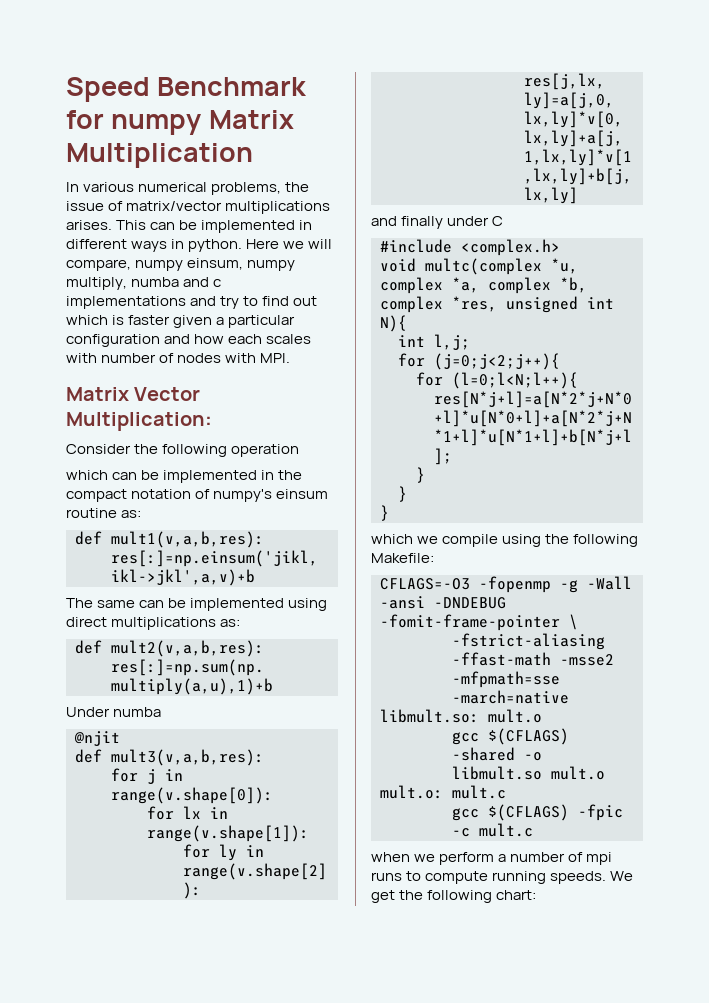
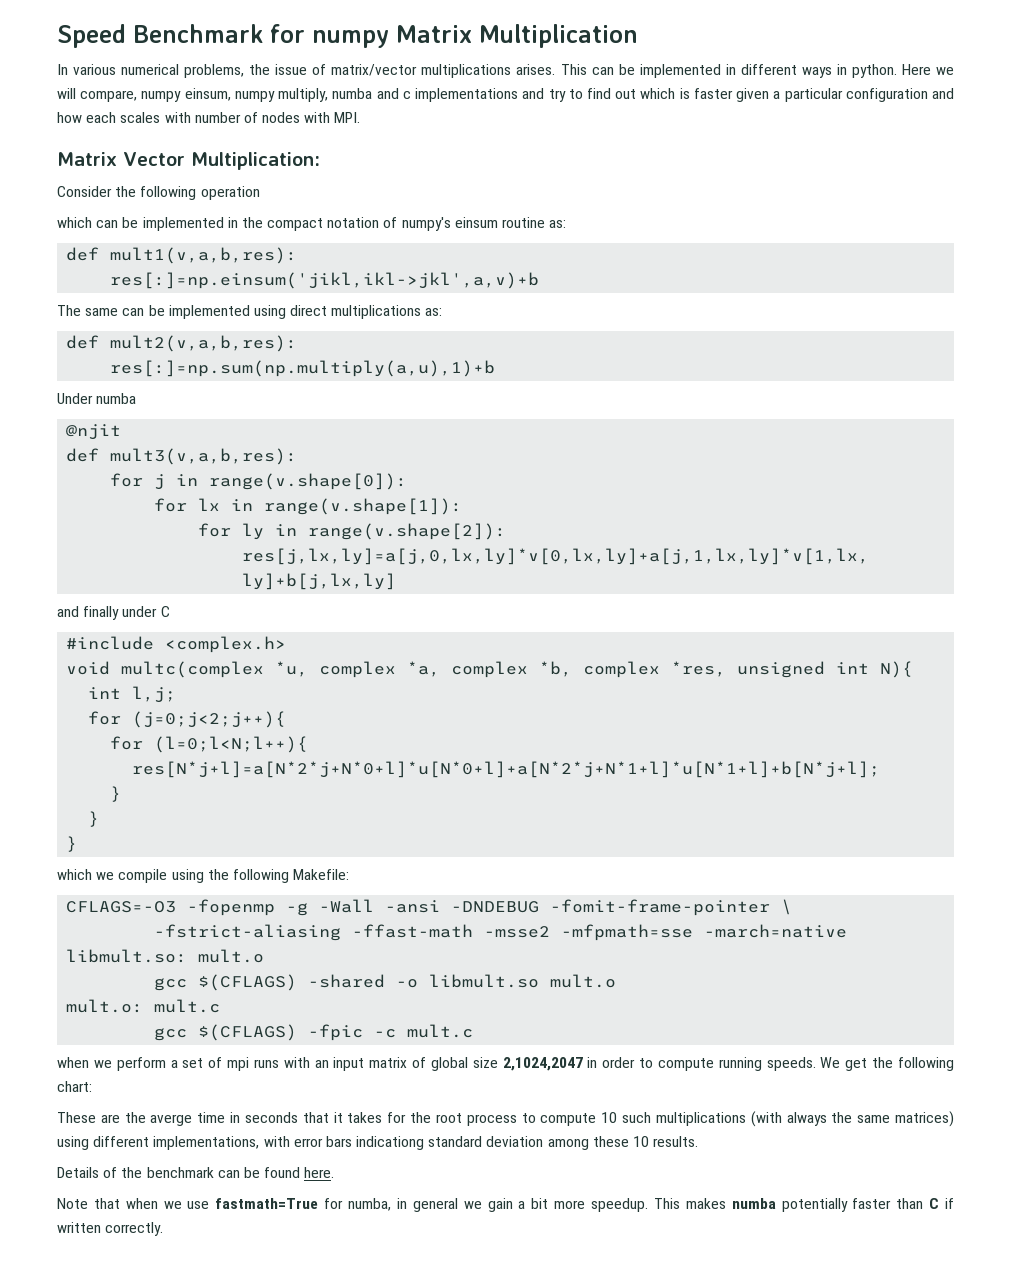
- when we perform a number of mpi runs to compute running speeds.
+ when we perform a set of mpi runs with an input matrix of global size 2,1024,2047 in order to compute running speeds.
+ These are the averge time in seconds that it takes for the root process to compute 10 such multiplications (with always the same matrices) using different implementations, with error bars indicationg standard deviation among these 10 results.
+ Details of the benchmark can be found here.
+ Note that when we use fastmath=True for numba, in general we gain a bit more speedup. This makes numba potentially faster than C if written correctly.

